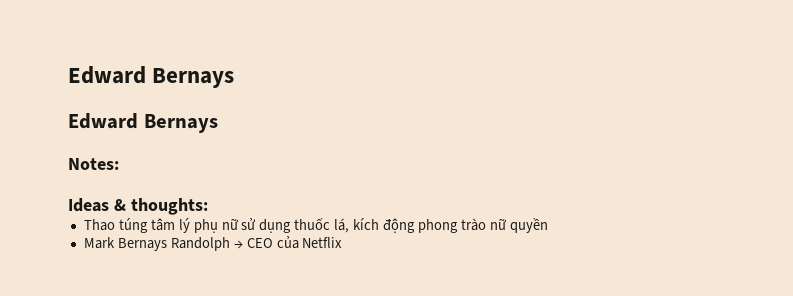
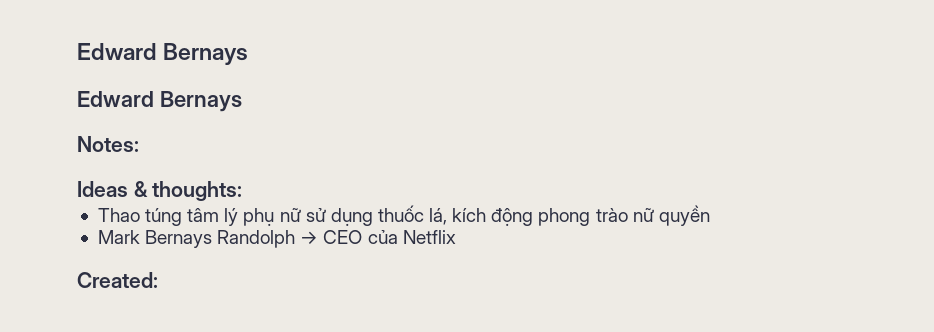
+ Created:

